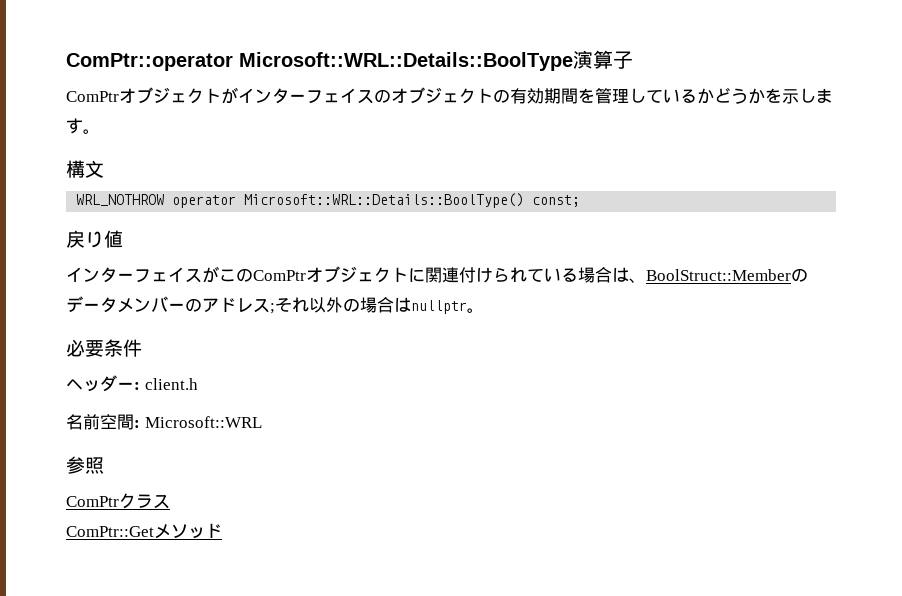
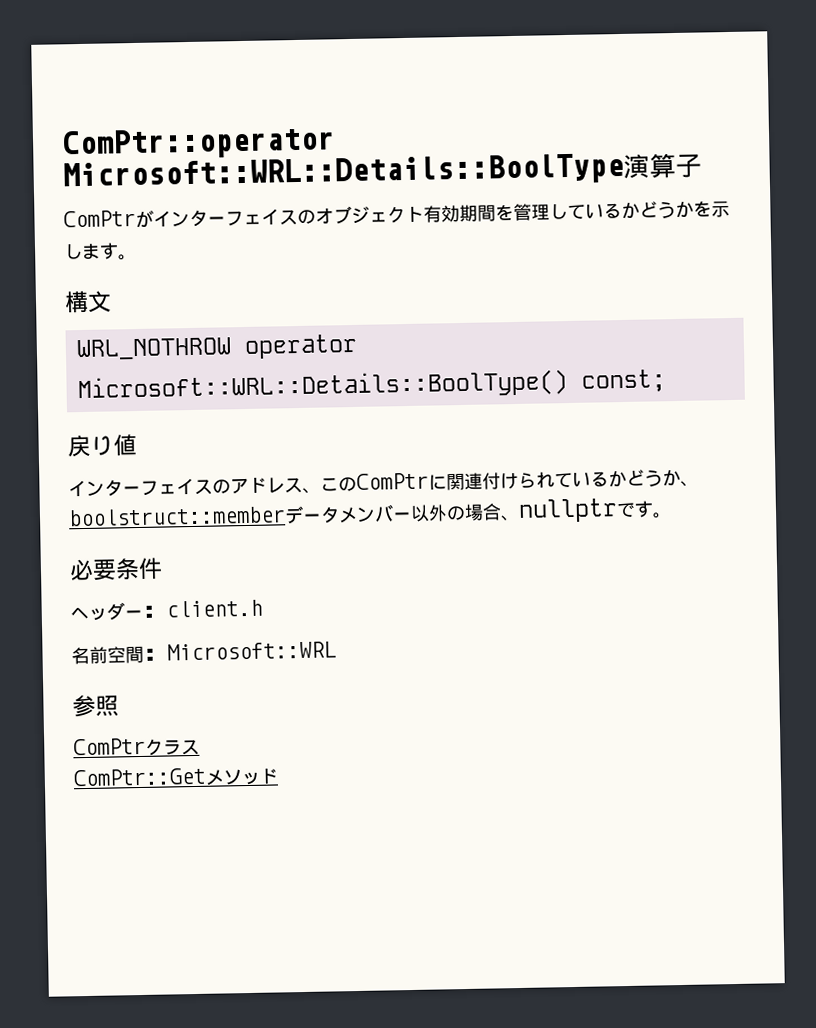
- ComPtrオブジェクトがインターフェイスのオブジェクトの有効期間を管理しているかどうかを示します。
+ ComPtrがインターフェイスのオブジェクト有効期間を管理しているかどうかを示します。
- インターフェイスがこのComPtrオブジェクトに関連付けられている場合は、BoolStruct::Memberのデータメンバーのアドレス;それ以外の場合はnullptr。
+ インターフェイスのアドレス、このComPtrに関連付けられているかどうか、boolstruct::memberデータメンバー以外の場合、nullptrです。

